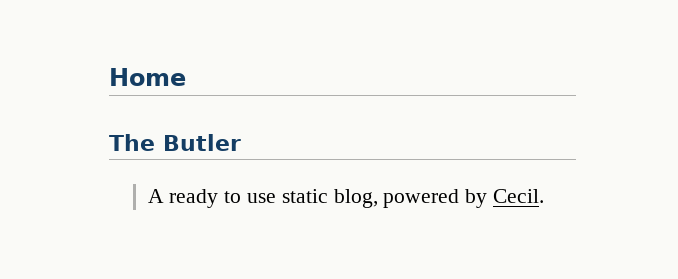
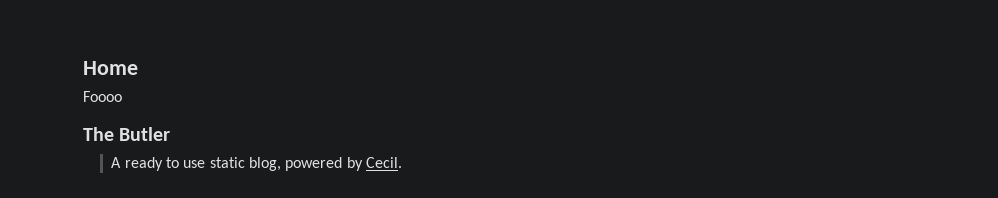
+ Foooo

